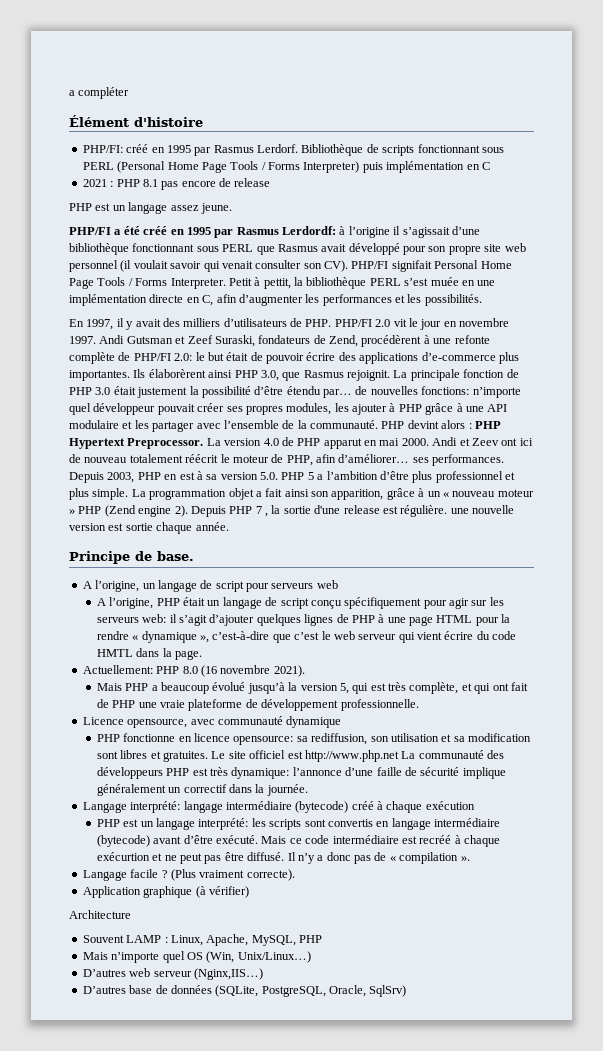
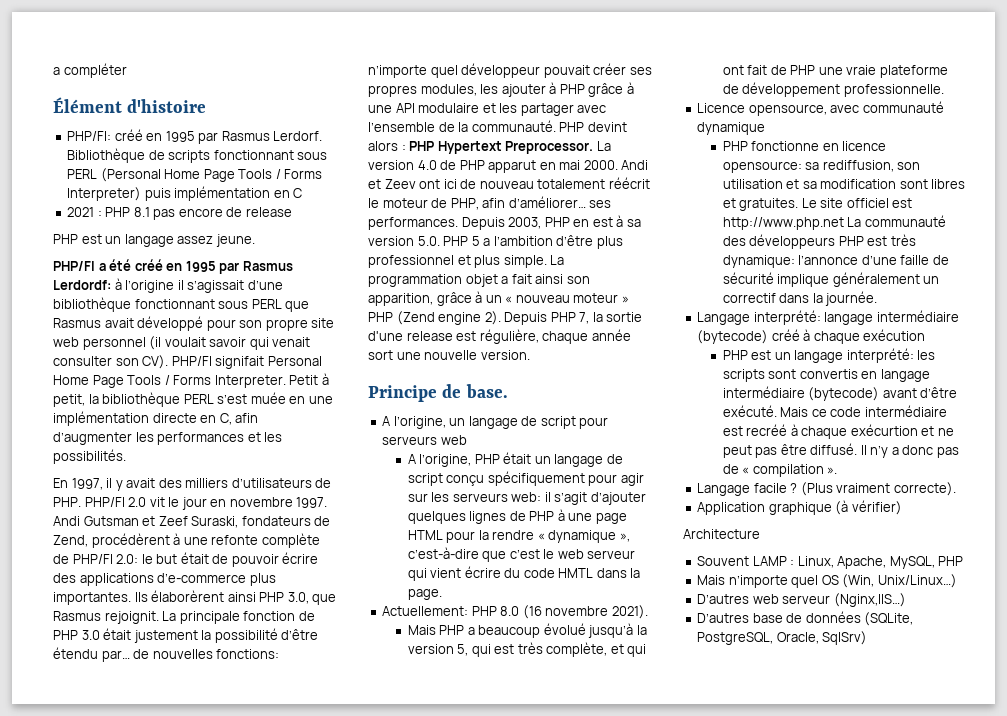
- Petit à pettit, la bibliothèque PERL s’est muée en une implémentation directe en C, afin d’augmenter les performances et les possibilités.
+ Petit à petit, la bibliothèque PERL s’est muée en une implémentation directe en C, afin d’augmenter les performances et les possibilités.
- Depuis PHP 7 , la sortie d'une release est régulière. une nouvelle version est sortie chaque année.
+ Depuis PHP 7, la sortie d'une release est régulière, chaque année sort une nouvelle version.

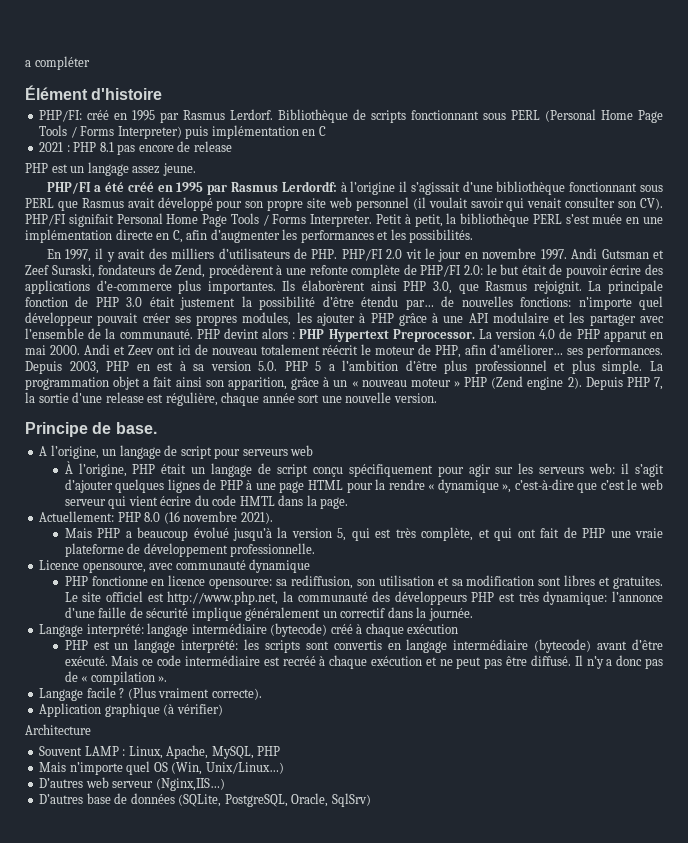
- A l’origine, PHP était un langage de script conçu spécifiquement pour agir sur les serveurs web: il s’agit d’ajouter quelques lignes de PHP à une page HTML pour la rendre « dynamique », c’est-à-dire que c’est le web serveur qui vient écrire du code HMTL dans la page.
+ À l’origine, PHP était un langage de script conçu spécifiquement pour agir sur les serveurs web: il s’agit d’ajouter quelques lignes de PHP à une page HTML pour la rendre « dynamique », c’est-à-dire que c’est le web serveur qui vient écrire du code HMTL dans la page.
- Le site officiel est http://www.php.net La communauté des développeurs PHP est très dynamique: l’annonce d’une faille de sécurité implique généralement un correctif dans la journée.
+ Le site officiel est http://www.php.net, la communauté des développeurs PHP est très dynamique: l’annonce d’une faille de sécurité implique généralement un correctif dans la journée.
- Mais ce code intermédiaire est recréé à chaque exécurtion et ne peut pas être diffusé.
+ Mais ce code intermédiaire est recréé à chaque exécution et ne peut pas être diffusé.

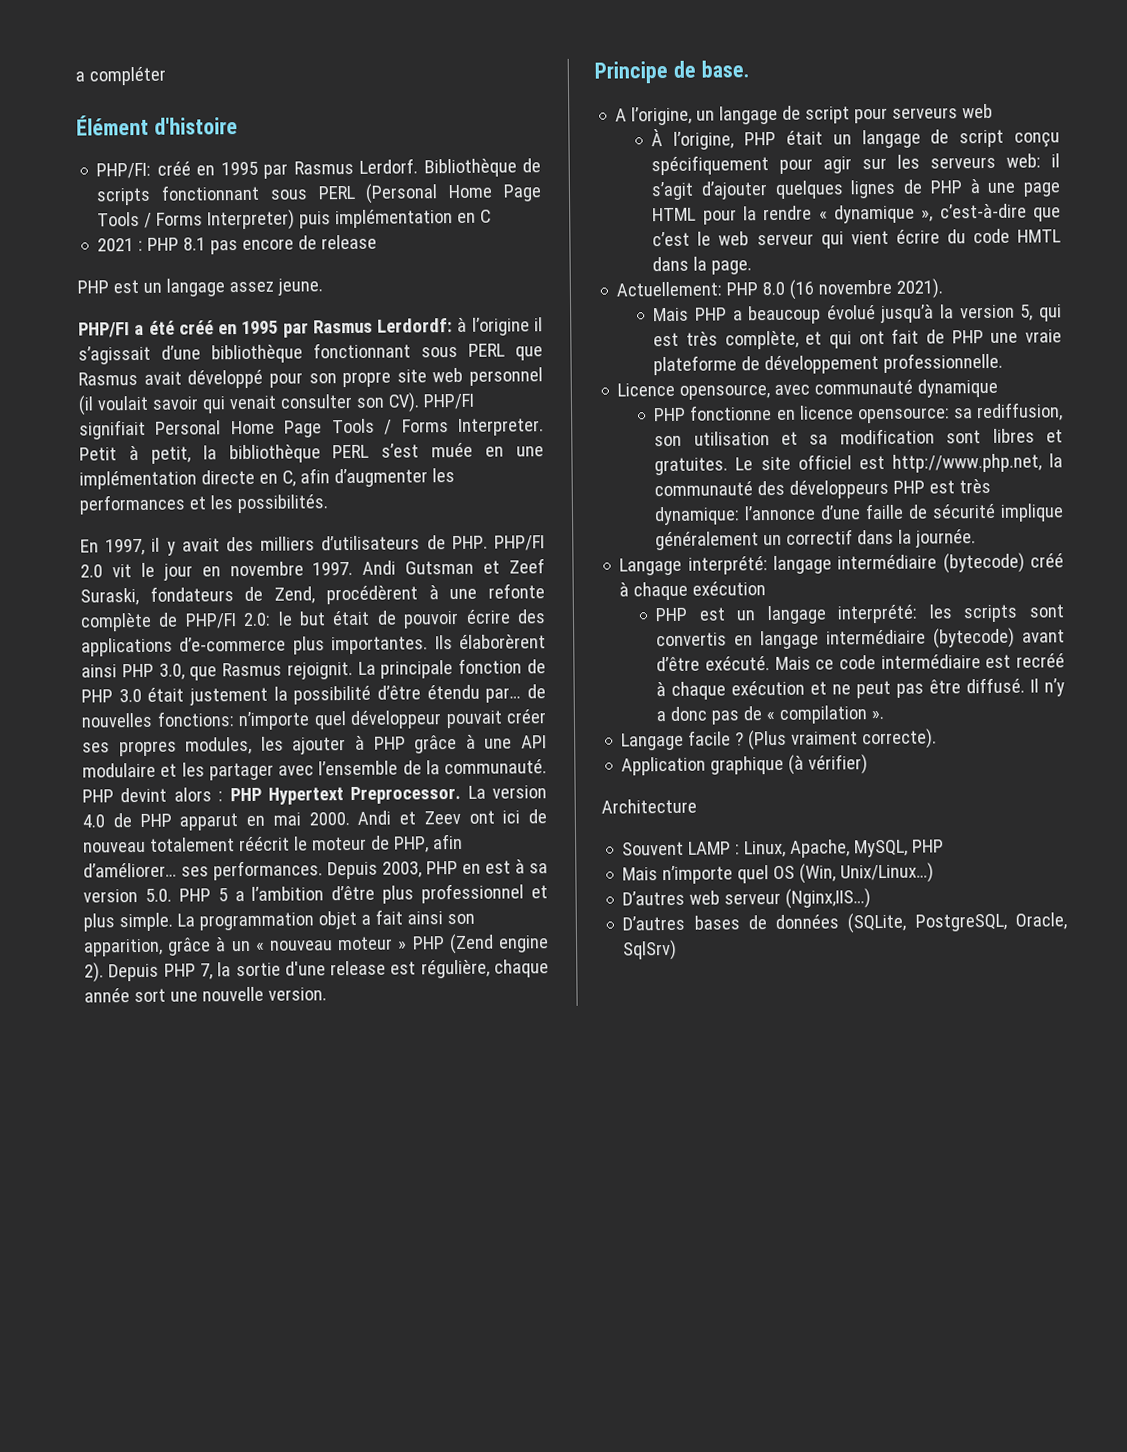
- PHP/FI a été créé en 1995 par Rasmus Lerdordf: à l’origine il s’agissait d’une bibliothèque fonctionnant sous PERL que Rasmus avait développé pour son propre site web personnel (il voulait savoir qui venait consulter son CV). PHP/FI signifait Personal Home Page Tools / Forms Interpreter.
+ PHP/FI a été créé en 1995 par Rasmus Lerdordf: à l’origine il s’agissait d’une bibliothèque fonctionnant sous PERL que Rasmus avait développé pour son propre site web personnel (il voulait savoir qui venait consulter son CV). PHP/FI signifiait Personal Home Page Tools / Forms Interpreter.
- D’autres base de données (SQLite, PostgreSQL, Oracle, SqlSrv)
+ D’autres bases de données (SQLite, PostgreSQL, Oracle, SqlSrv)

